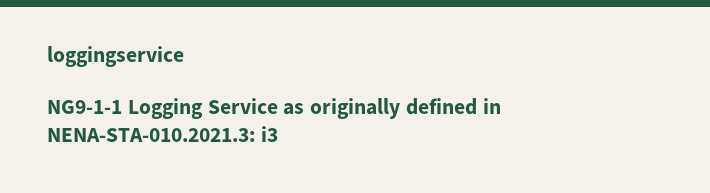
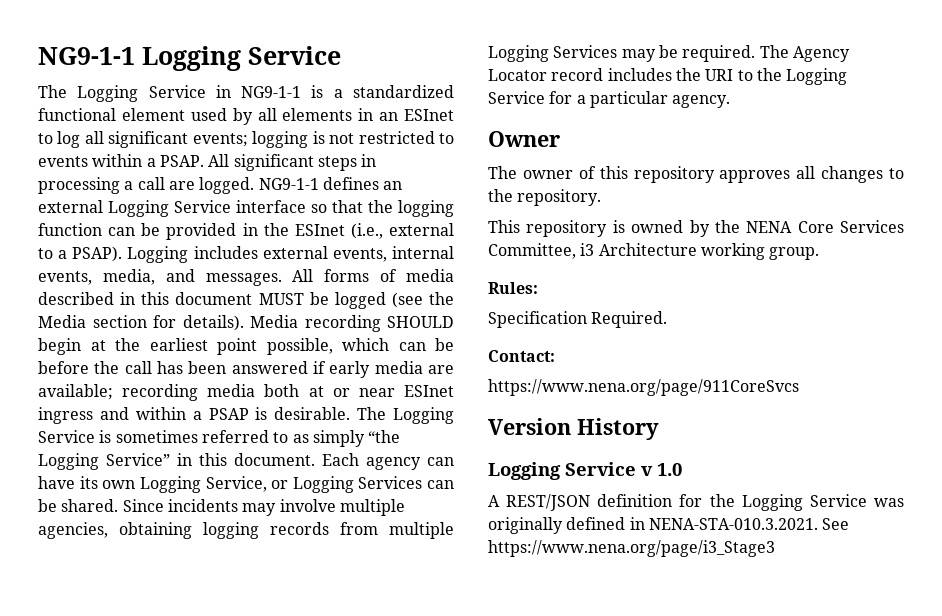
- loggingservice
- NG9-1-1 Logging Service as originally defined in NENA-STA-010.2021.3: i3
+ NG9-1-1 Logging Service
+ The Logging Service in NG9‑1‑1 is a standardized functional element used by all elements in an ESInet to log all significant events; logging is not restricted to events within a PSAP. All significant steps in processing a call are logged. NG9‑1‑1 defines an external Logging Service interface so that the logging function can be provided in the ESInet (i.e., external to a PSAP). Logging includes external events, internal events, media, and messages. All forms of media described in this document MUST be logged (see the Media section for details). Media recording SHOULD begin at the earliest point possible, which can be before the call has been answered if early media are available; recording media both at or near ESInet ingress and within a PSAP is desirable. The Logging Service is sometimes referred to as simply “the Logging Service” in this document. Each agency can have its own Logging Service, or Logging Services can be shared. Since incidents may involve multiple agencies, obtaining logging records from multiple Logging Services may be required. The Agency Locator record includes the URI to the Logging Service for a particular agency.
+ Owner
+ The owner of this repository approves all changes to the repository.
+ This repository is owned by the NENA Core Services Committee, i3 Architecture working group.
+ Rules:
+ Specification Required.
+ Contact:
+ https://www.nena.org/page/911CoreSvcs
+ Version History
+ Logging Service v 1.0
+ A REST/JSON definition for the Logging Service was originally defined in NENA-STA-010.3.2021. See https://www.nena.org/page/i3_Stage3

